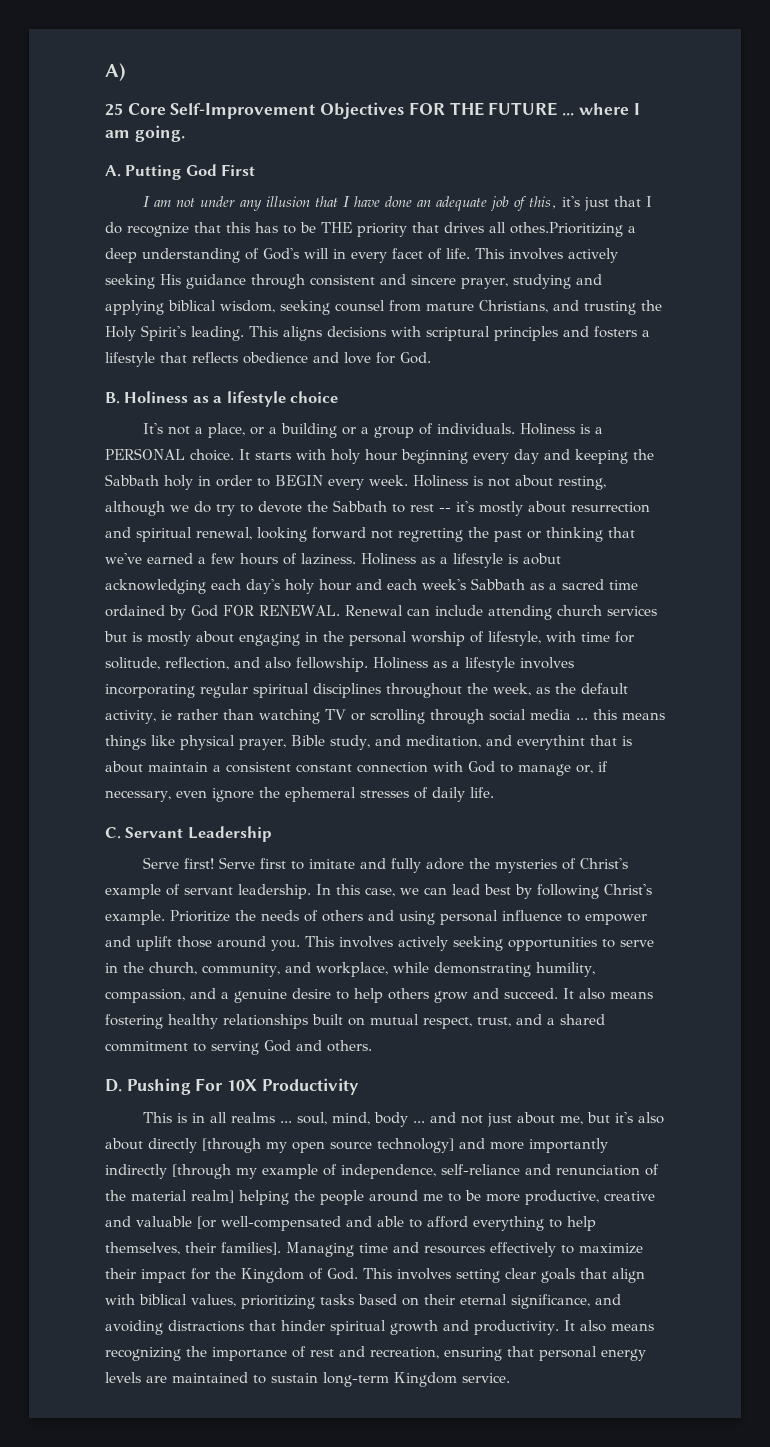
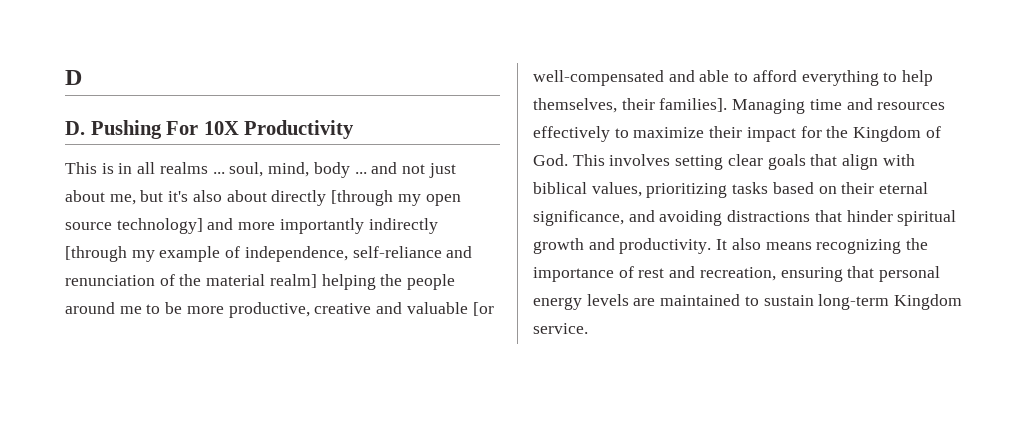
- A)
- 25 Core Self-Improvement Objectives FOR THE FUTURE ... where I am going.
- A. Putting God First
- I am not under any illusion that I have done an adequate job of this, it's just that I do recognize that this has to be THE priority that drives all othes.Prioritizing a deep understanding of God's will in every facet of life. This involves actively seeking His guidance through consistent and sincere prayer, studying and applying biblical wisdom, seeking counsel from mature Christians, and trusting the Holy Spirit's leading. This aligns decisions with scriptural principles and fosters a lifestyle that reflects obedience and love for God.
- B. Holiness as a lifestyle choice
- It's not a place, or a building or a group of individuals. Holiness is a PERSONAL choice. It starts with holy hour beginning every day and keeping the Sabbath holy in order to BEGIN every week. Holiness is not about resting, although we do try to devote the Sabbath to rest -- it's mostly about resurrection and spiritual renewal, looking forward not regretting the past or thinking that we've earned a few hours of laziness. Holiness as a lifestyle is aobut acknowledging each day's holy hour and each week's Sabbath as a sacred time ordained by God FOR RENEWAL. Renewal can include attending church services but is mostly about engaging in the personal worship of lifestyle, with time for solitude, reflection, and also fellowship. Holiness as a lifestyle involves incorporating regular spiritual disciplines throughout the week, as the default activity, ie rather than watching TV or scrolling through social media ... this means things like physical prayer, Bible study, and meditation, and everythint that is about maintain a consistent constant connection with God to manage or, if necessary, even ignore the ephemeral stresses of daily life.
- C. Servant Leadership
- Serve first! Serve first to imitate and fully adore the mysteries of Christ's example of servant leadership. In this case, we can lead best by following Christ's example. Prioritize the needs of others and using personal influence to empower and uplift those around you. This involves actively seeking opportunities to serve in the church, community, and workplace, while demonstrating humility, compassion, and a genuine desire to help others grow and succeed. It also means fostering healthy relationships built on mutual respect, trust, and a shared commitment to serving God and others.
+ D

